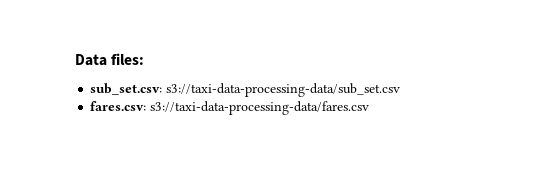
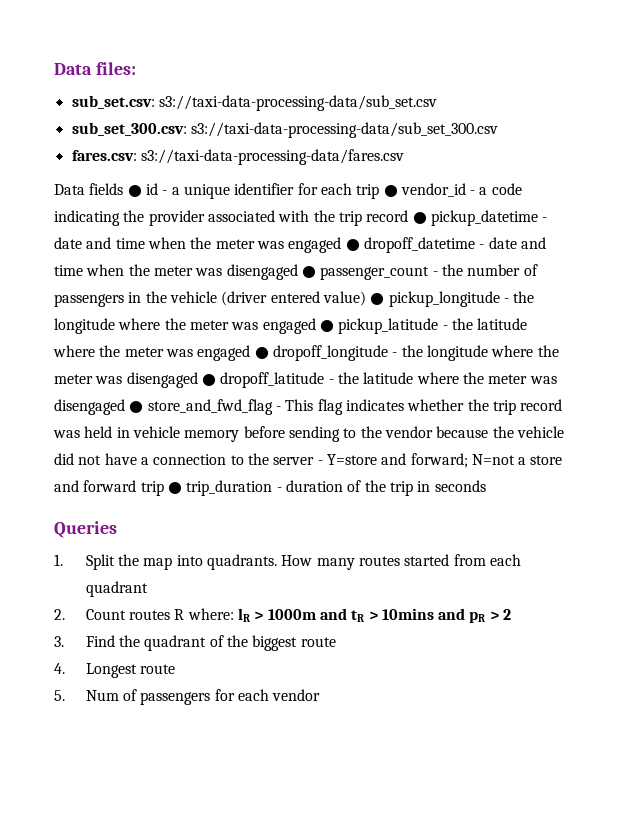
+ sub_set_300.csv: s3://taxi-data-processing-data/sub_set_300.csv
+ Data fields ● id - a unique identifier for each trip ● vendor_id - a code indicating the provider associated with the trip record ● pickup_datetime - date and time when the meter was engaged ● dropoff_datetime - date and time when the meter was disengaged ● passenger_count - the number of passengers in the vehicle (driver entered value) ● pickup_longitude - the longitude where the meter was engaged ● pickup_latitude - the latitude where the meter was engaged ● dropoff_longitude - the longitude where the meter was disengaged ● dropoff_latitude - the latitude where the meter was disengaged ● store_and_fwd_flag - This flag indicates whether the trip record was held in vehicle memory before sending to the vendor because the vehicle did not have a connection to the server - Y=store and forward; N=not a store and forward trip ● trip_duration - duration of the trip in seconds
+ Queries
+ 1. Split the map into quadrants. How many routes started from each quadrant
+ 2. Count routes R where: lR > 1000m and tR > 10mins and pR > 2
+ 3. Find the quadrant of the biggest route
+ 4. Longest route
+ 5. Num of passengers for each vendor

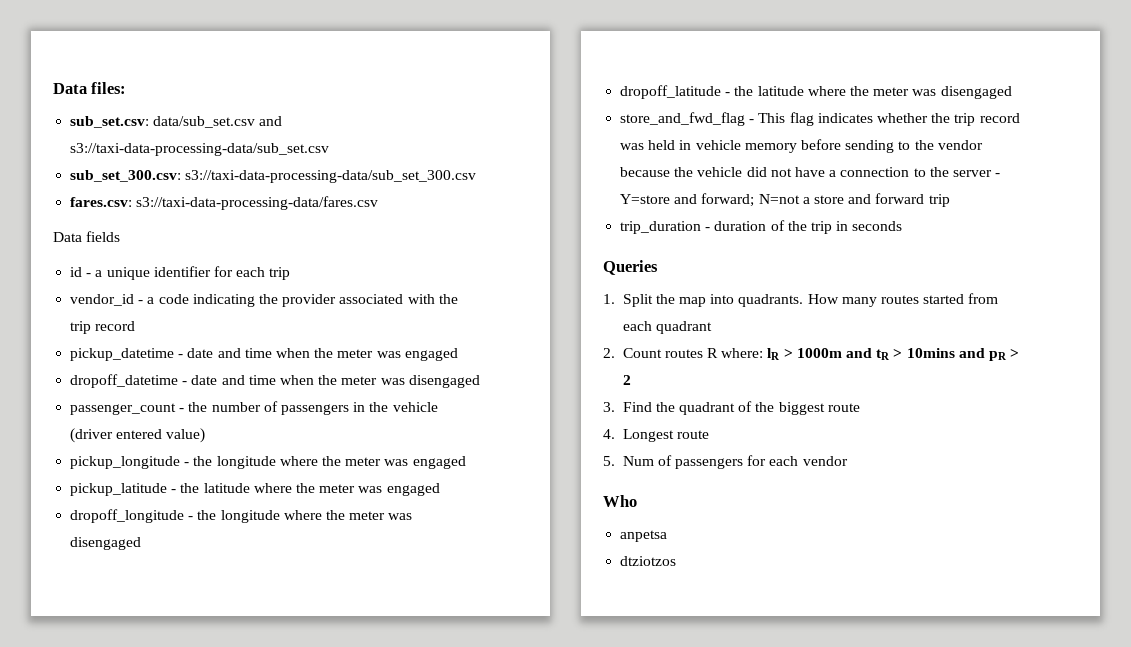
- sub_set.csv: s3://taxi-data-processing-data/sub_set.csv
+ sub_set.csv: data/sub_set.csv and s3://taxi-data-processing-data/sub_set.csv
- Data fields ● id - a unique identifier for each trip ● vendor_id - a code indicating the provider associated with the trip record ● pickup_datetime - date and time when the meter was engaged ● dropoff_datetime - date and time when the meter was disengaged ● passenger_count - the number of passengers in the vehicle (driver entered value) ● pickup_longitude - the longitude where the meter was engaged ● pickup_latitude - the latitude where the meter was engaged ● dropoff_longitude - the longitude where the meter was disengaged ● dropoff_latitude - the latitude where the meter was disengaged ● store_and_fwd_flag - This flag indicates whether the trip record was held in vehicle memory before sending to the vendor because the vehicle did not have a connection to the server - Y=store and forward;
+ Data fields
+ id - a unique identifier for each trip
+ vendor_id - a code indicating the provider associated with the trip record
+ pickup_datetime - date and time when the meter was engaged
+ dropoff_datetime - date and time when the meter was disengaged
+ passenger_count - the number of passengers in the vehicle (driver entered value)
+ pickup_longitude - the longitude where the meter was engaged
+ pickup_latitude - the latitude where the meter was engaged
+ dropoff_longitude - the longitude where the meter was disengaged
+ dropoff_latitude - the latitude where the meter was disengaged
+ store_and_fwd_flag - This flag indicates whether the trip record was held in vehicle memory before sending to the vendor because the vehicle did not have a connection to the server - Y=store and forward;
- N=not a store and forward trip ● trip_duration - duration of the trip in seconds
+ N=not a store and forward trip
+ trip_duration - duration of the trip in seconds
+ Who
+ anpetsa
+ dtziotzos

